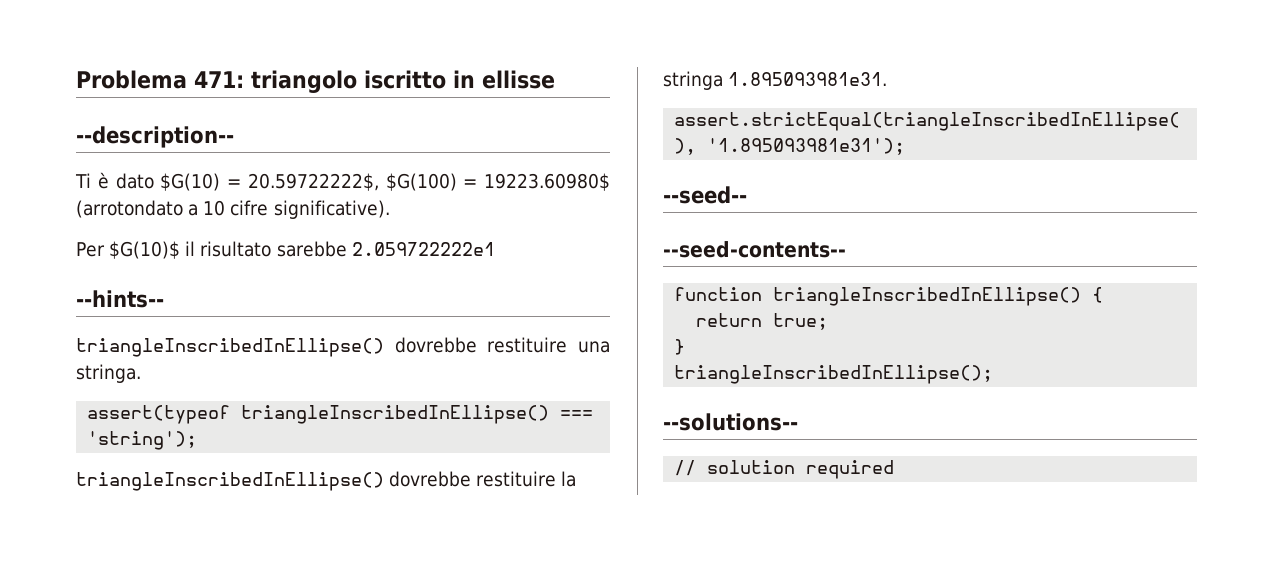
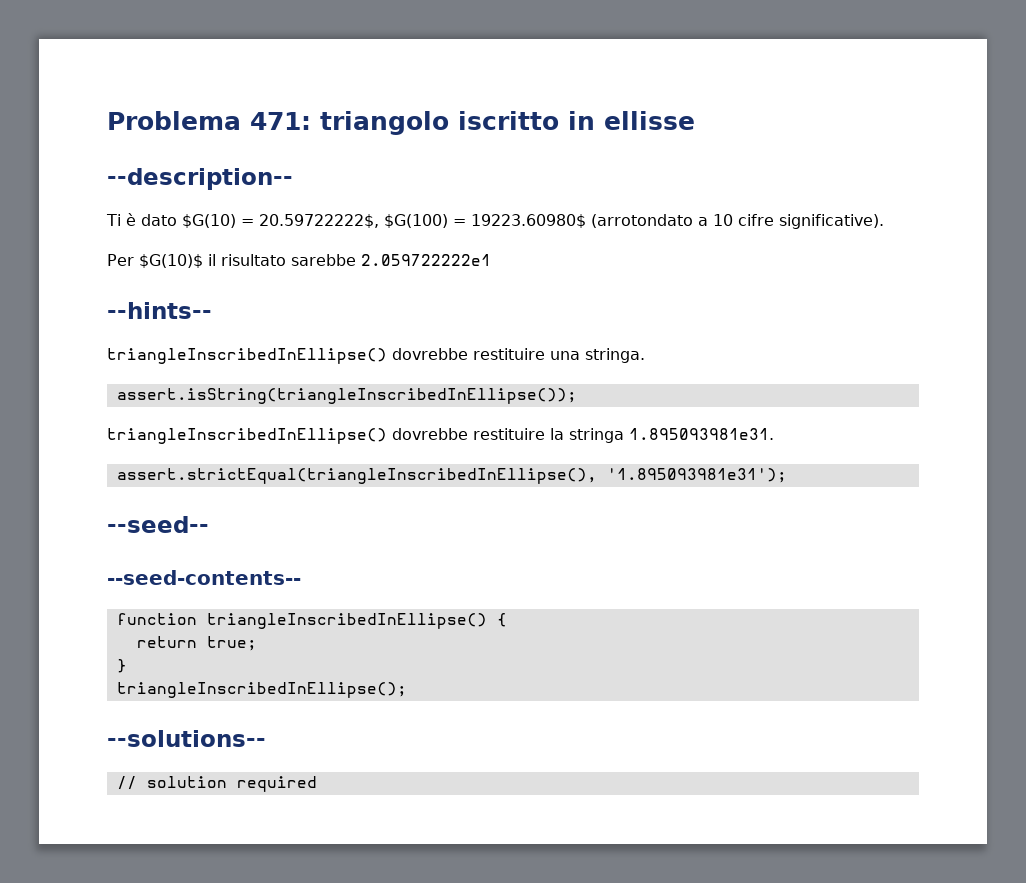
- assert(typeof triangleInscribedInEllipse() === 'string');
+ assert.isString(triangleInscribedInEllipse());

